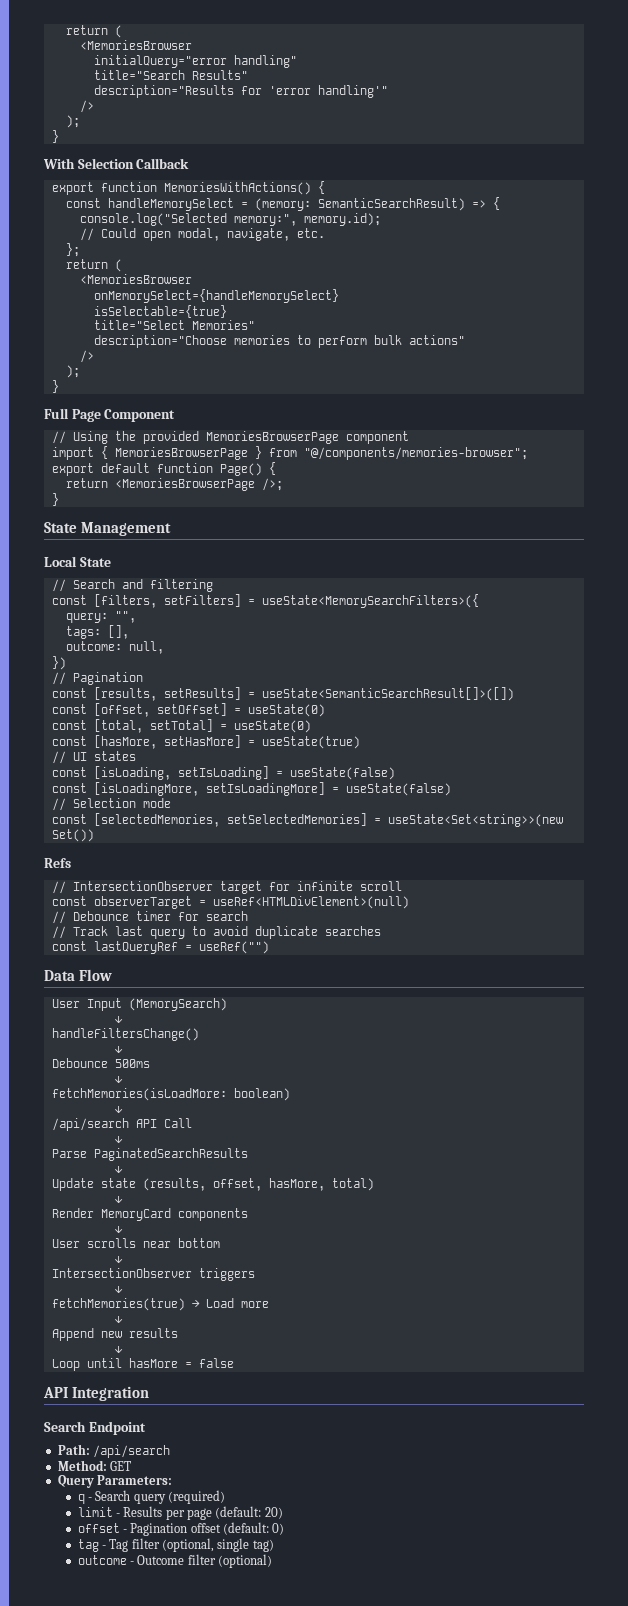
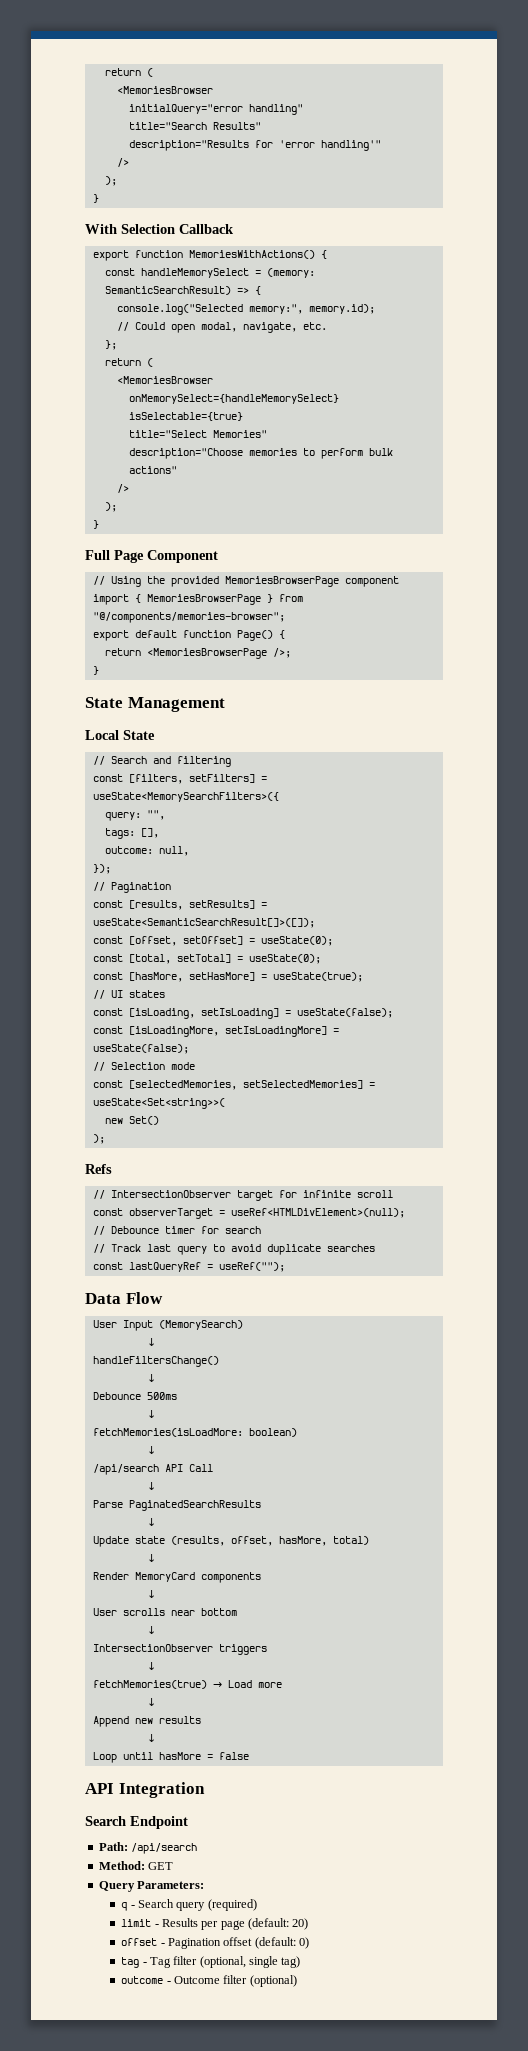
- })
+ });
- const [results, setResults] = useState<SemanticSearchResult[]>([])
+ const [results, setResults] = useState<SemanticSearchResult[]>([]);
- const [offset, setOffset] = useState(0)
+ const [offset, setOffset] = useState(0);
- const [total, setTotal] = useState(0)
+ const [total, setTotal] = useState(0);
- const [hasMore, setHasMore] = useState(true)
+ const [hasMore, setHasMore] = useState(true);
- const [isLoading, setIsLoading] = useState(false)
+ const [isLoading, setIsLoading] = useState(false);
- const [isLoadingMore, setIsLoadingMore] = useState(false)
+ const [isLoadingMore, setIsLoadingMore] = useState(false);
- const [selectedMemories, setSelectedMemories] = useState<Set<string>>(new Set())
+ const [selectedMemories, setSelectedMemories] = useState<Set<string>>(
+ new Set()
+ );
- const observerTarget = useRef<HTMLDivElement>(null)
+ const observerTarget = useRef<HTMLDivElement>(null);
- const lastQueryRef = useRef("")
+ const lastQueryRef = useRef("");

